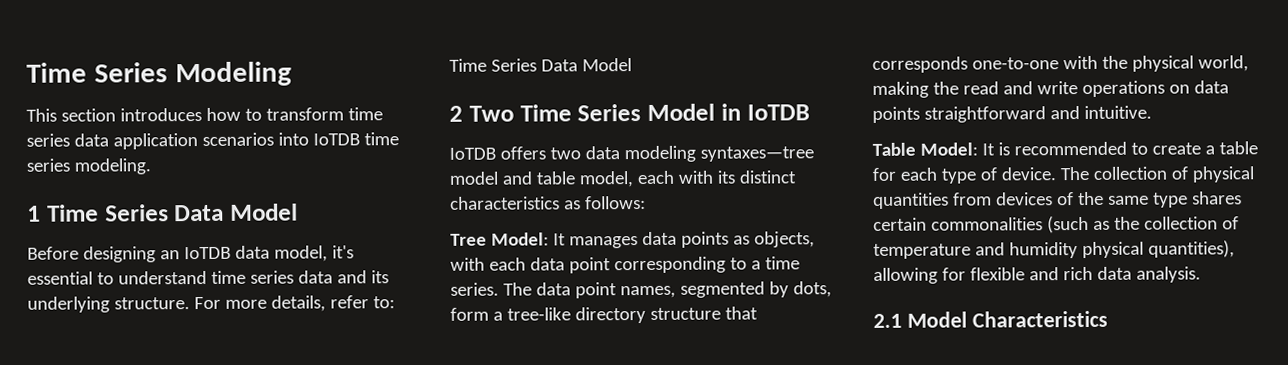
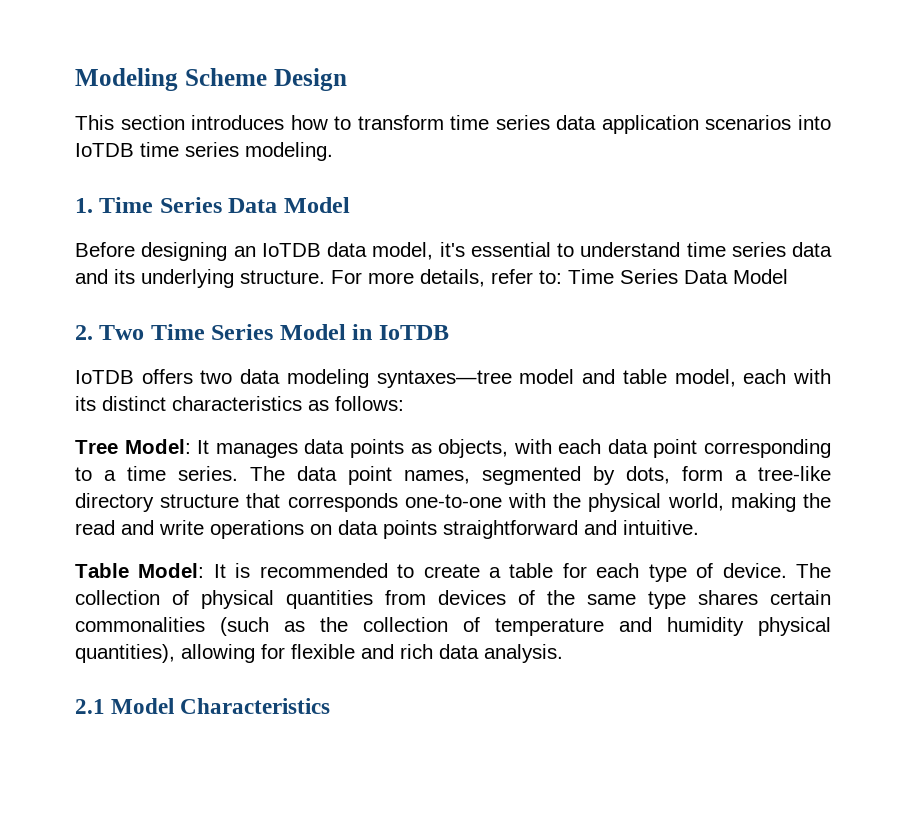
- Time Series Modeling
+ Modeling Scheme Design
- 1 Time Series Data Model
+ 1. Time Series Data Model
- 2 Two Time Series Model in IoTDB
+ 2. Two Time Series Model in IoTDB

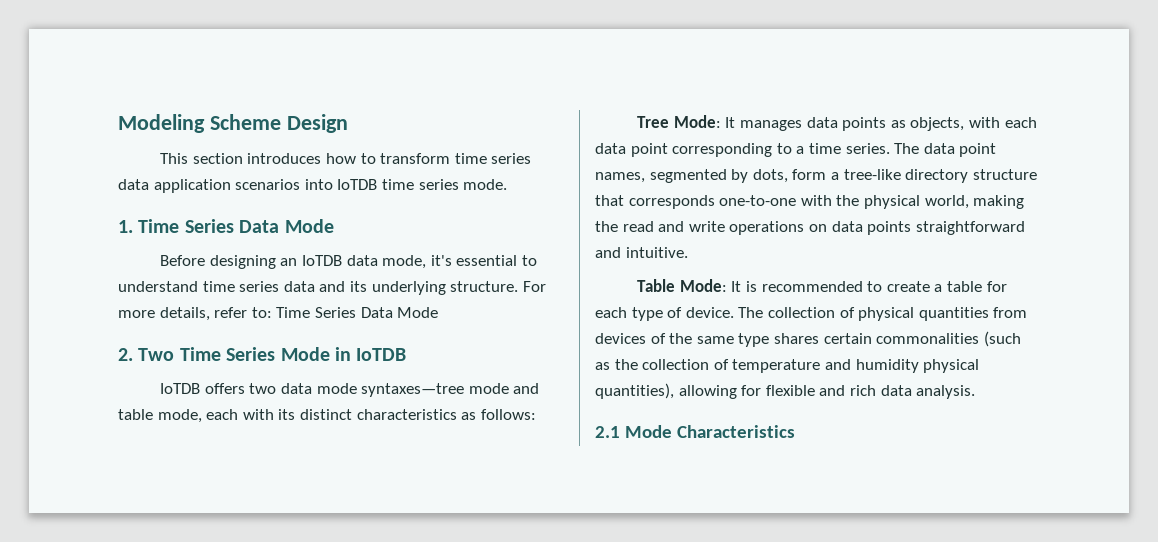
- This section introduces how to transform time series data application scenarios into IoTDB time series modeling.
+ This section introduces how to transform time series data application scenarios into IoTDB time series mode.
- 1. Time Series Data Model
+ 1. Time Series Data Mode
- Before designing an IoTDB data model, it's essential to understand time series data and its underlying structure.
+ Before designing an IoTDB data mode, it's essential to understand time series data and its underlying structure.
- For more details, refer to: Time Series Data Model
+ For more details, refer to: Time Series Data Mode
- 2. Two Time Series Model in IoTDB
+ 2. Two Time Series Mode in IoTDB
- IoTDB offers two data modeling syntaxes—tree model and table model, each with its distinct characteristics as follows:
+ IoTDB offers two data mode syntaxes—tree mode and table mode, each with its distinct characteristics as follows:
- Tree Model: It manages data points as objects, with each data point corresponding to a time series.
+ Tree Mode: It manages data points as objects, with each data point corresponding to a time series.
- Table Model: It is recommended to create a table for each type of device.
+ Table Mode: It is recommended to create a table for each type of device.
- 2.1 Model Characteristics
+ 2.1 Mode Characteristics

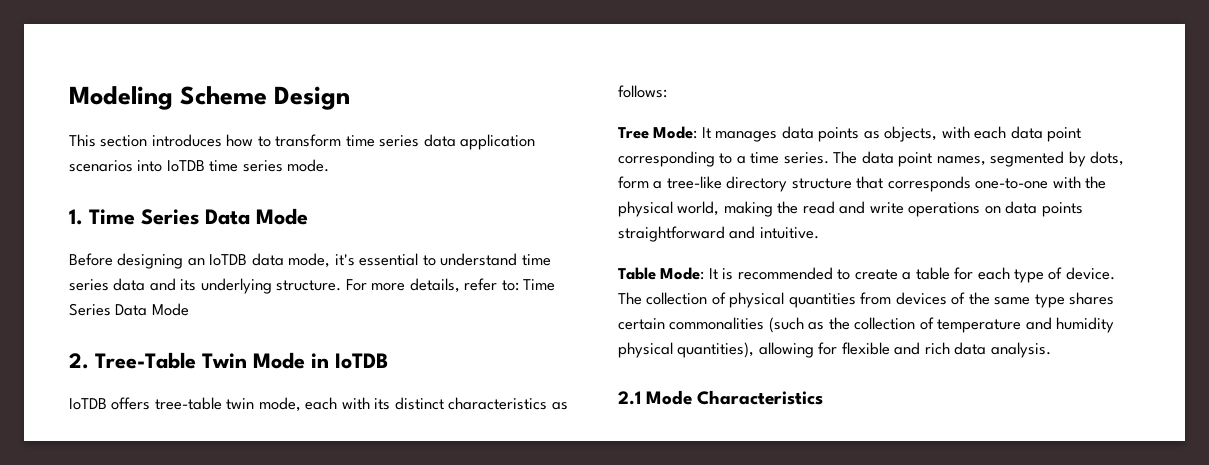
- 2. Two Time Series Mode in IoTDB
+ 2. Tree-Table Twin Mode in IoTDB
- IoTDB offers two data mode syntaxes—tree mode and table mode, each with its distinct characteristics as follows:
+ IoTDB offers tree-table twin mode, each with its distinct characteristics as follows:

